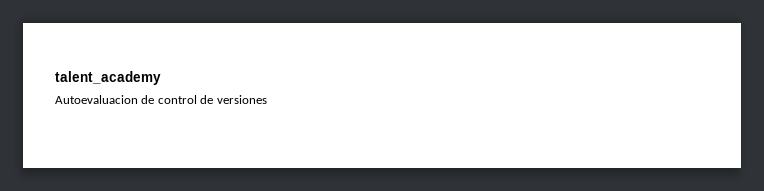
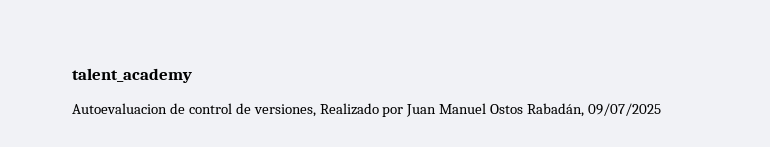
- Autoevaluacion de control de versiones
+ Autoevaluacion de control de versiones, Realizado por Juan Manuel Ostos Rabadán, 09/07/2025

